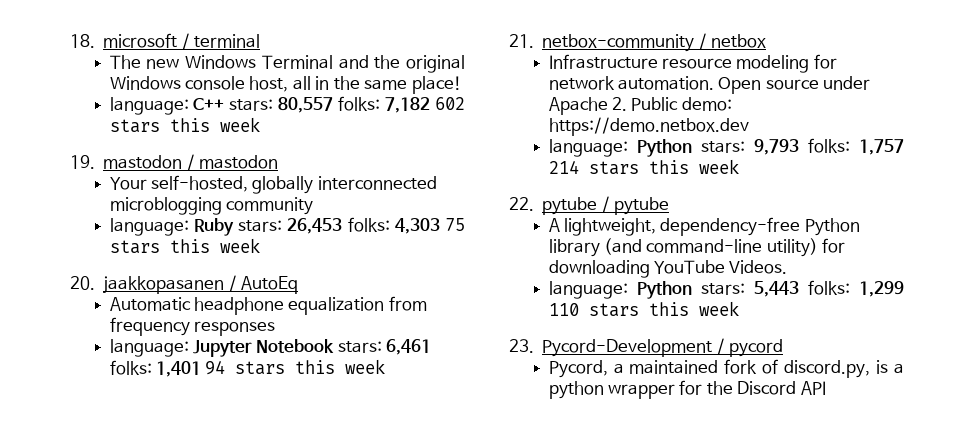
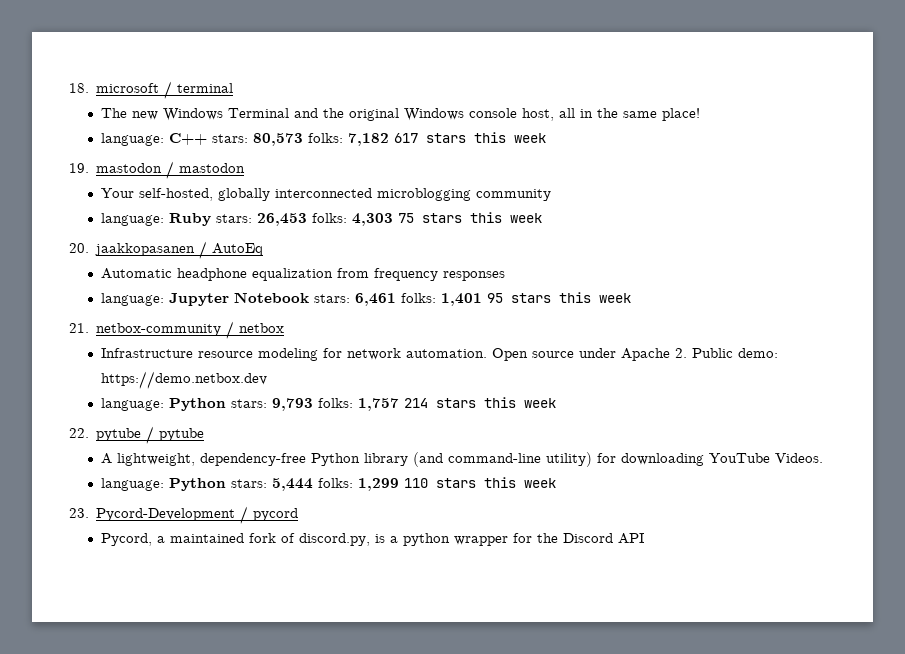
- language: C++ stars: 80,557 folks: 7,182 602 stars this week
+ language: C++ stars: 80,573 folks: 7,182 617 stars this week
- language: Jupyter Notebook stars: 6,461 folks: 1,401 94 stars this week
+ language: Jupyter Notebook stars: 6,461 folks: 1,401 95 stars this week
- language: Python stars: 5,443 folks: 1,299 110 stars this week
+ language: Python stars: 5,444 folks: 1,299 110 stars this week

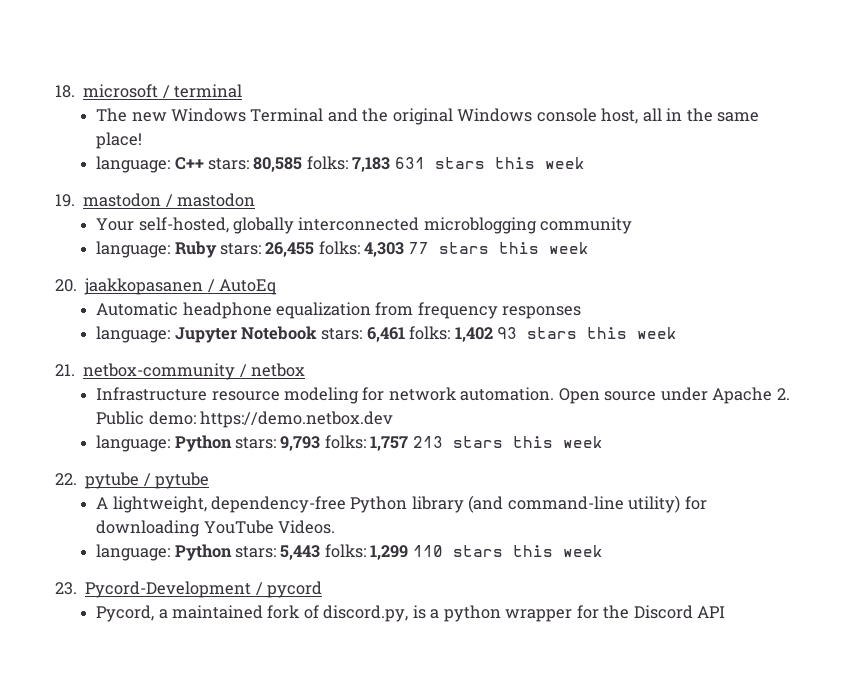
- language: C++ stars: 80,573 folks: 7,182 617 stars this week
+ language: C++ stars: 80,585 folks: 7,183 631 stars this week
- language: Ruby stars: 26,453 folks: 4,303 75 stars this week
+ language: Ruby stars: 26,455 folks: 4,303 77 stars this week
- language: Jupyter Notebook stars: 6,461 folks: 1,401 95 stars this week
+ language: Jupyter Notebook stars: 6,461 folks: 1,402 93 stars this week
- language: Python stars: 9,793 folks: 1,757 214 stars this week
+ language: Python stars: 9,793 folks: 1,757 213 stars this week
- language: Python stars: 5,444 folks: 1,299 110 stars this week
+ language: Python stars: 5,443 folks: 1,299 110 stars this week

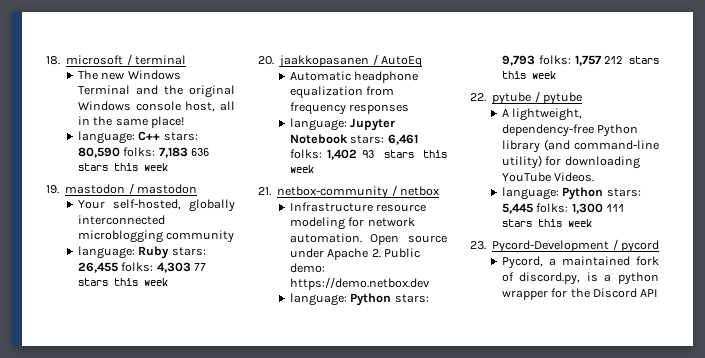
- language: C++ stars: 80,585 folks: 7,183 631 stars this week
+ language: C++ stars: 80,590 folks: 7,183 636 stars this week
- language: Python stars: 9,793 folks: 1,757 213 stars this week
+ language: Python stars: 9,793 folks: 1,757 212 stars this week
- language: Python stars: 5,443 folks: 1,299 110 stars this week
+ language: Python stars: 5,445 folks: 1,300 111 stars this week

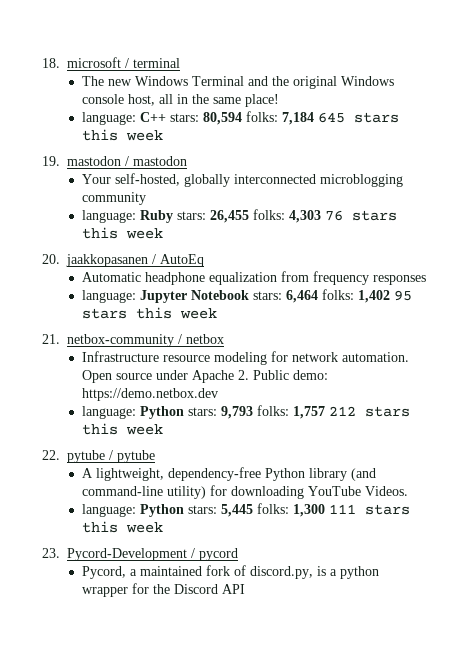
- language: C++ stars: 80,590 folks: 7,183 636 stars this week
+ language: C++ stars: 80,594 folks: 7,184 645 stars this week
- language: Ruby stars: 26,455 folks: 4,303 77 stars this week
+ language: Ruby stars: 26,455 folks: 4,303 76 stars this week
- language: Jupyter Notebook stars: 6,461 folks: 1,402 93 stars this week
+ language: Jupyter Notebook stars: 6,464 folks: 1,402 95 stars this week

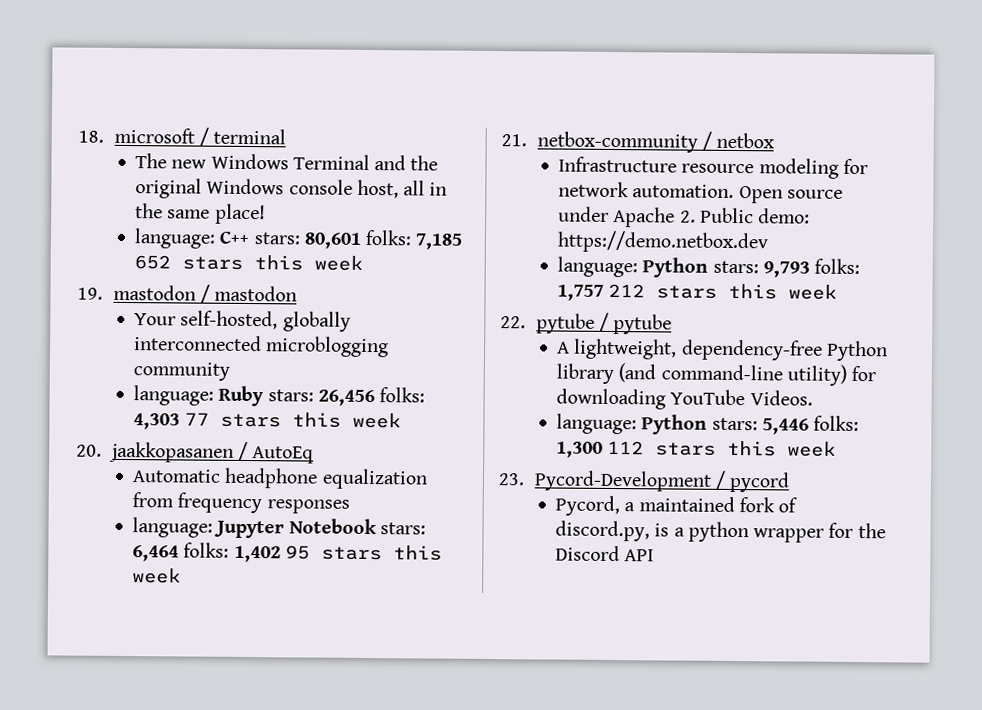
- language: C++ stars: 80,594 folks: 7,184 645 stars this week
+ language: C++ stars: 80,601 folks: 7,185 652 stars this week
- language: Ruby stars: 26,455 folks: 4,303 76 stars this week
+ language: Ruby stars: 26,456 folks: 4,303 77 stars this week
- language: Python stars: 5,445 folks: 1,300 111 stars this week
+ language: Python stars: 5,446 folks: 1,300 112 stars this week

